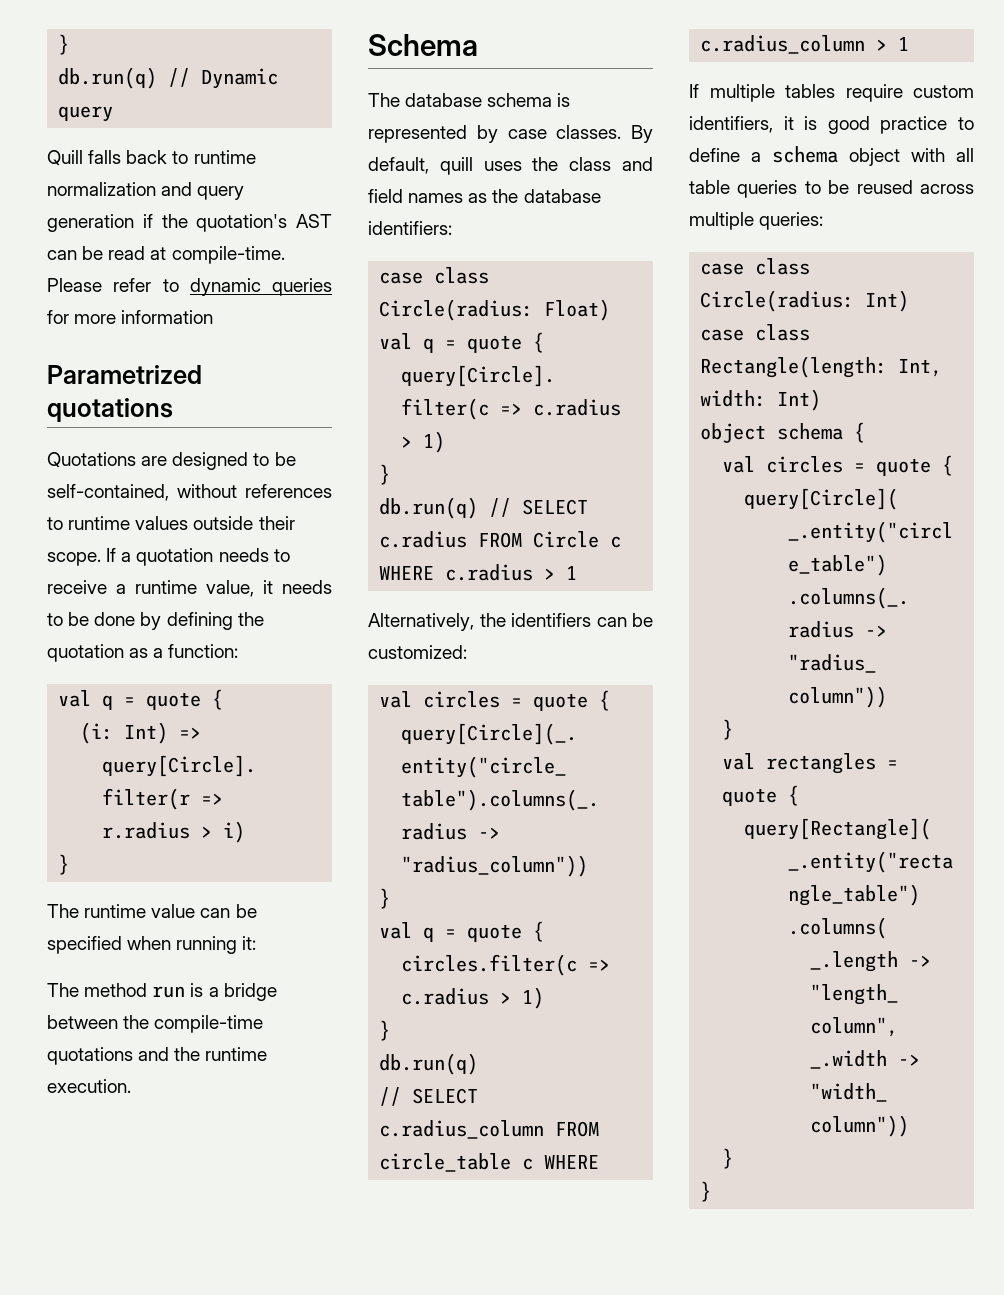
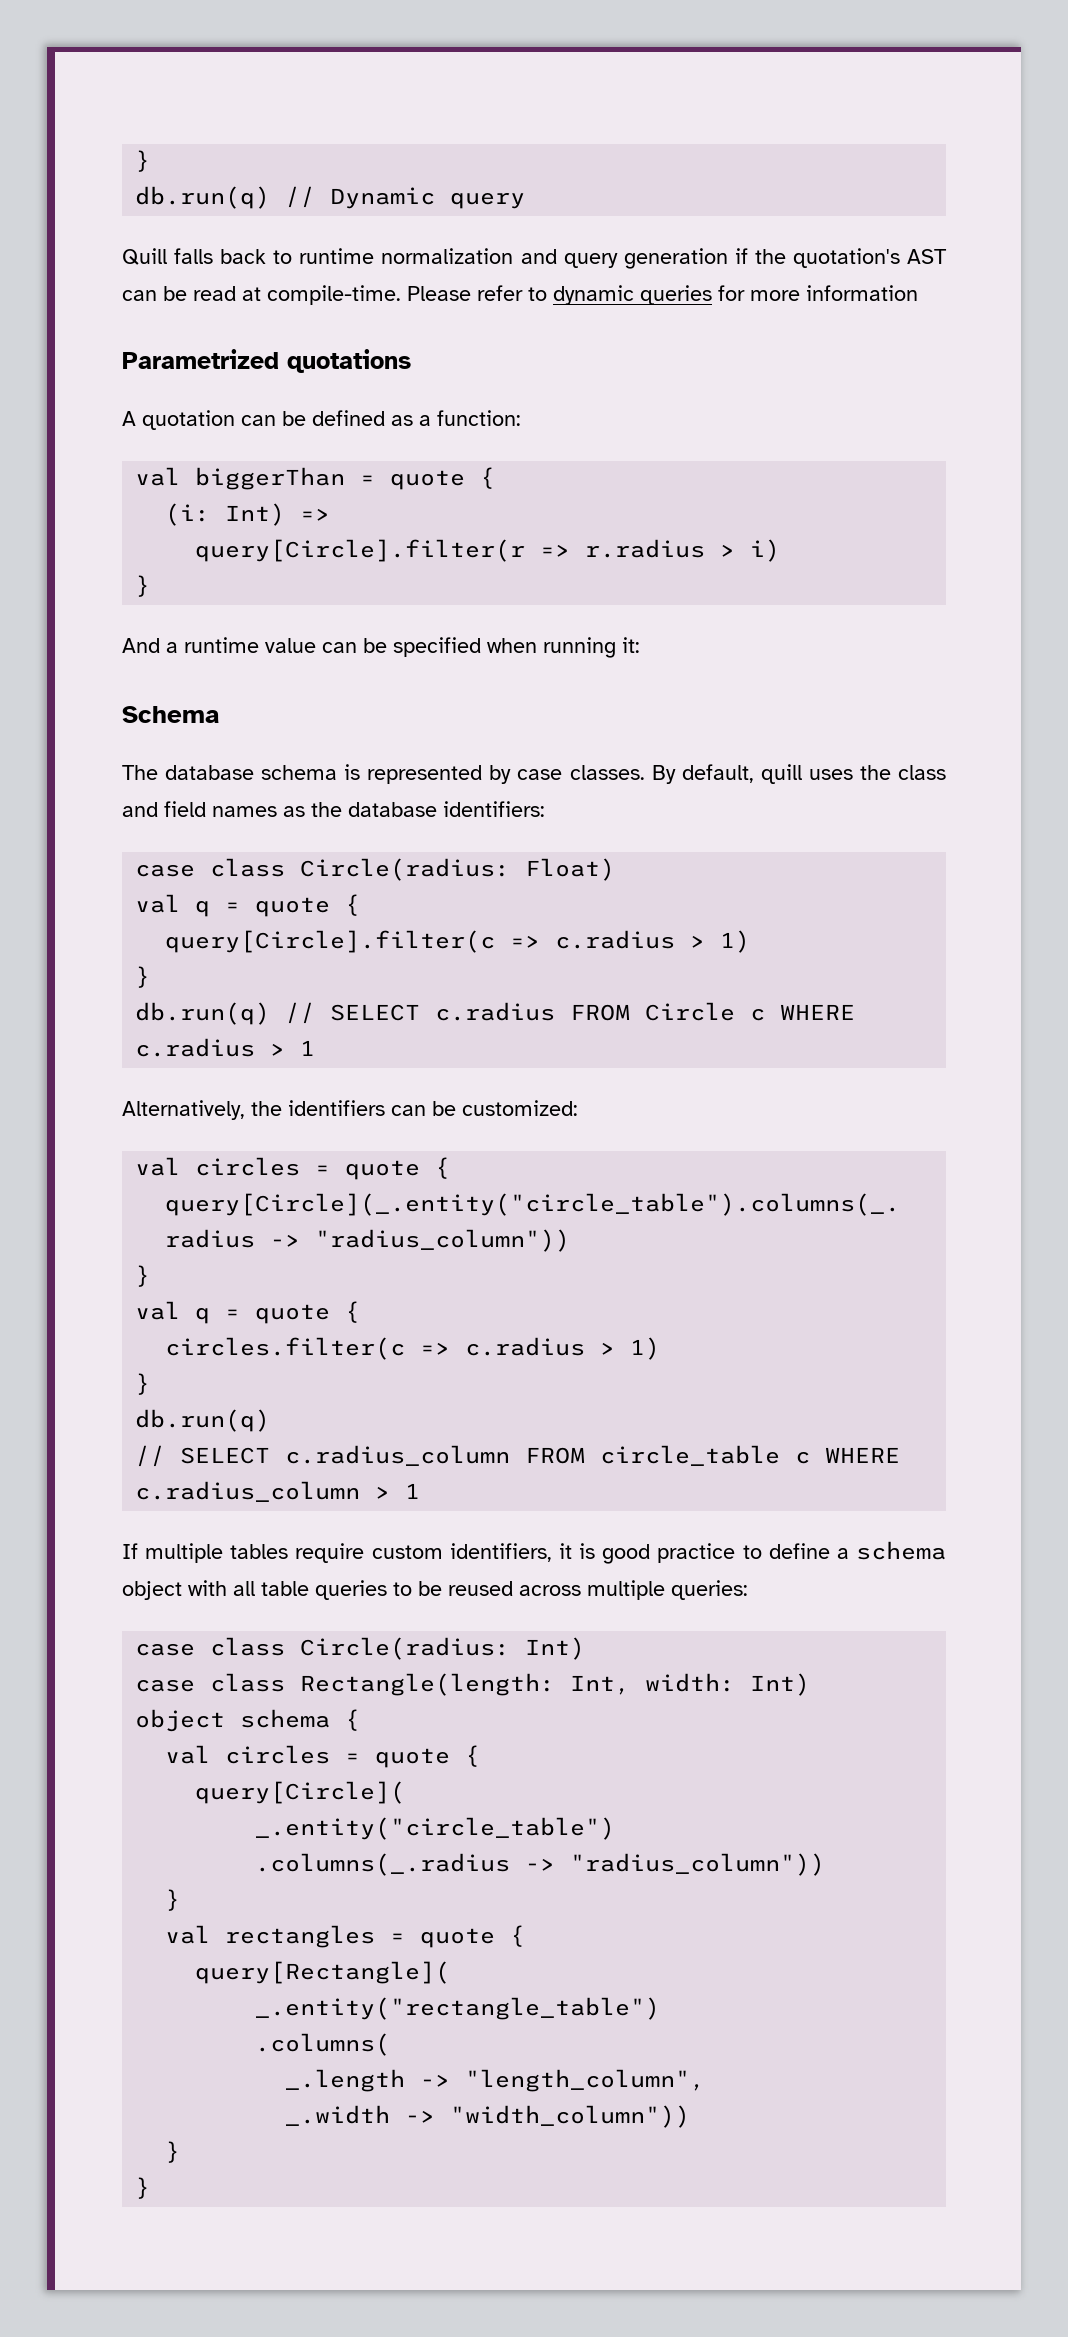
- Quotations are designed to be self-contained, without references to runtime values outside their scope. If a quotation needs to receive a runtime value, it needs to be done by defining the quotation as a function:
- val q = quote {
+ A quotation can be defined as a function:
+ val biggerThan = quote {
- The runtime value can be specified when running it:
+ And a runtime value can be specified when running it:
- The method run is a bridge between the compile-time quotations and the runtime execution.

